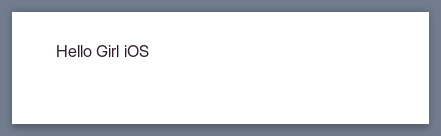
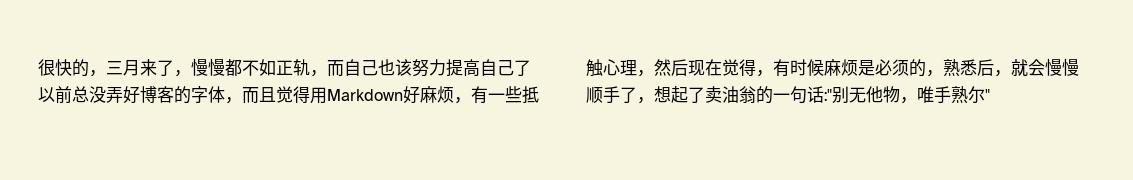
- Hello Girl iOS
+ 很快的，三月来了，慢慢都不如正轨，而自己也该努力提高自己了以前总没弄好博客的字体，而且觉得用Markdown好麻烦，有一些抵触心理，然后现在觉得，有时候麻烦是必须的，熟悉后，就会慢慢顺手了，想起了卖油翁的一句话:"别无他物，唯手熟尔"

